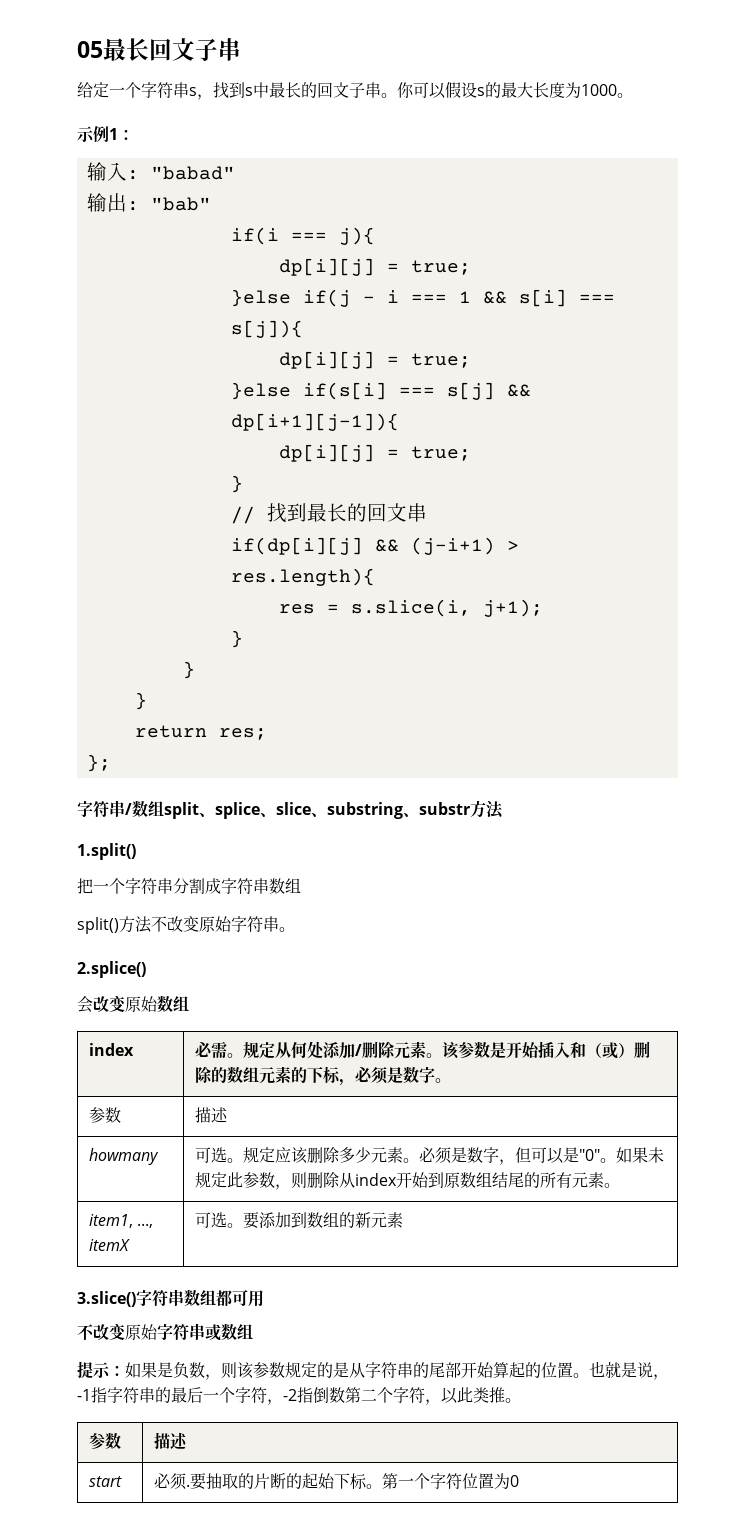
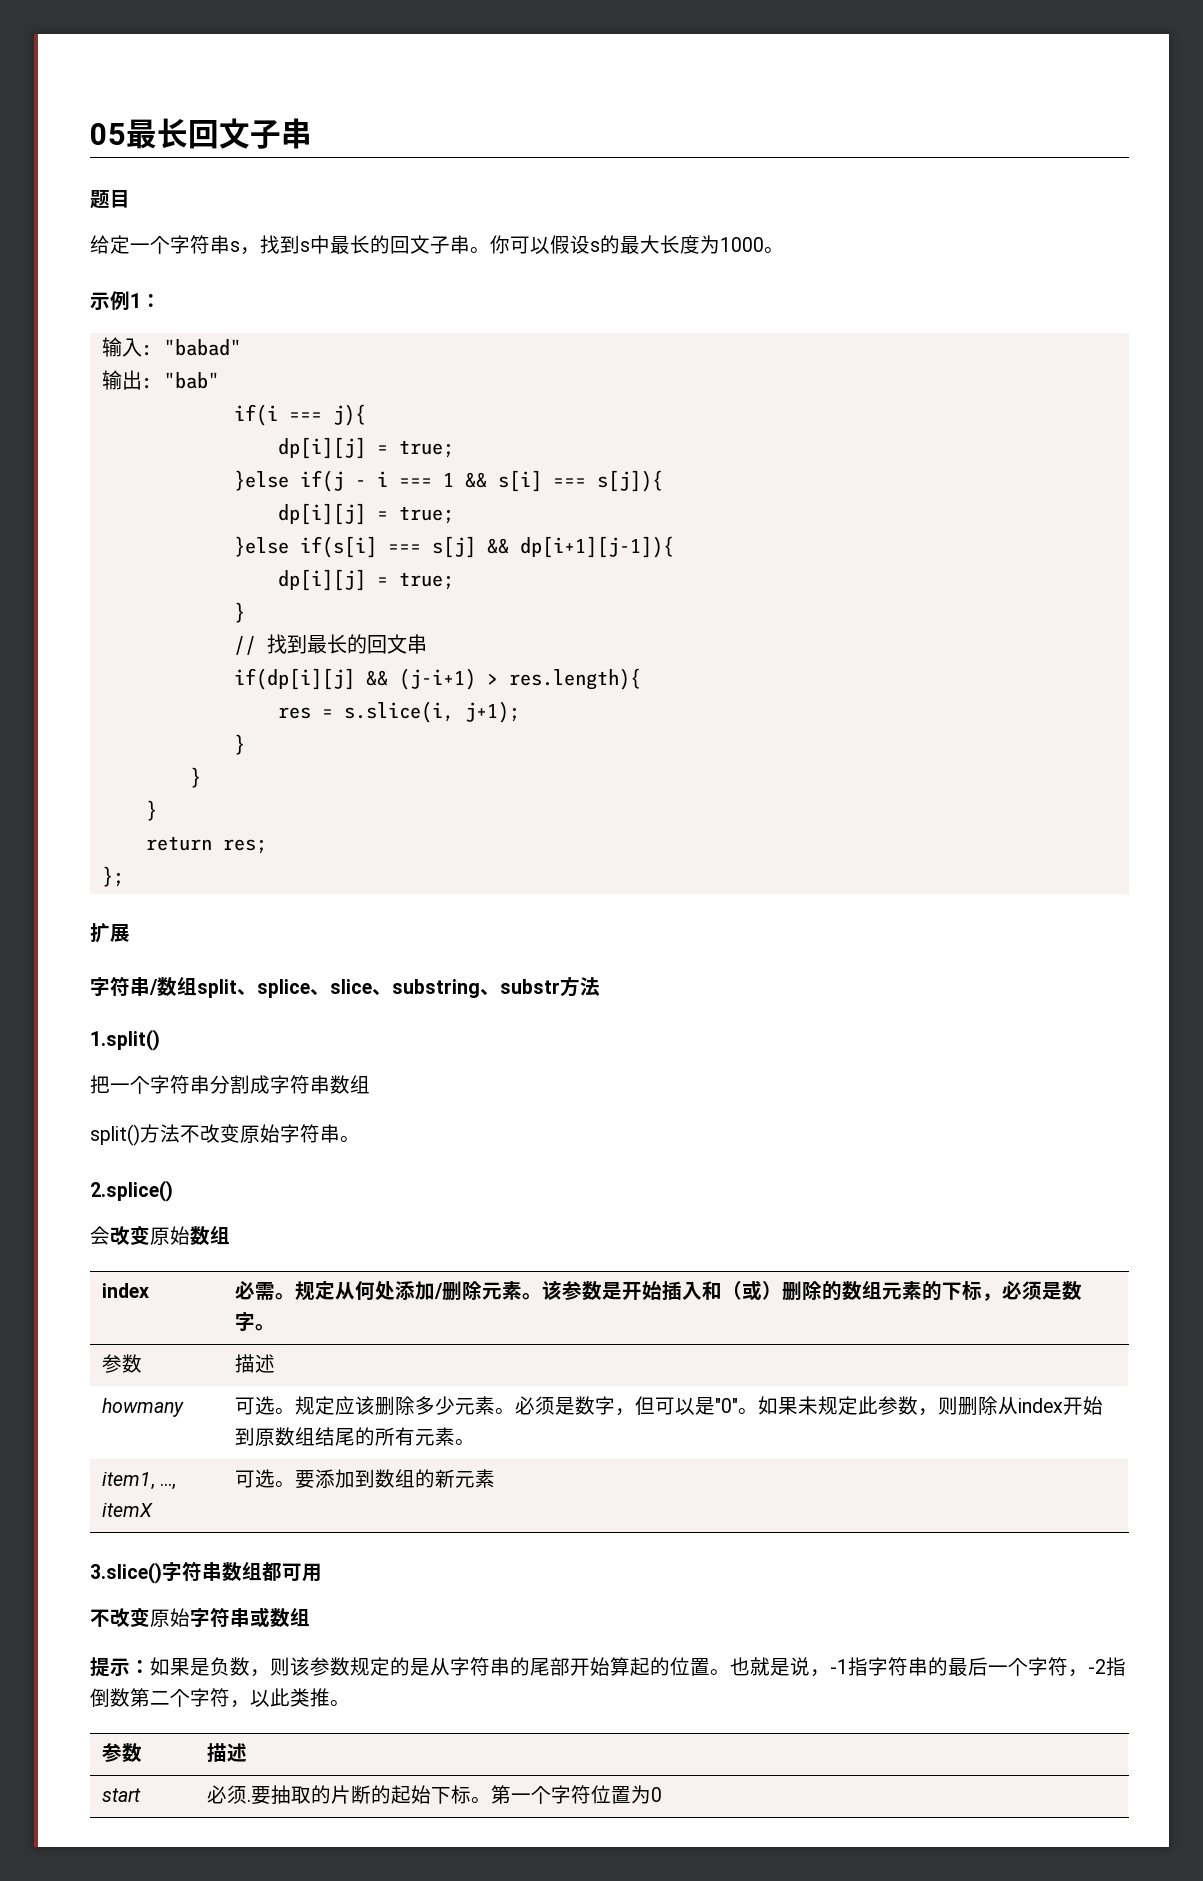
+ 题目
+ 扩展

